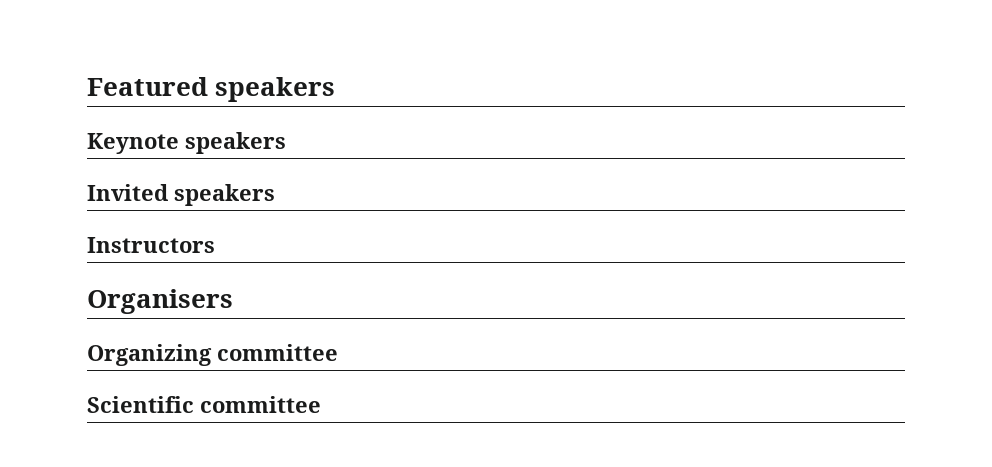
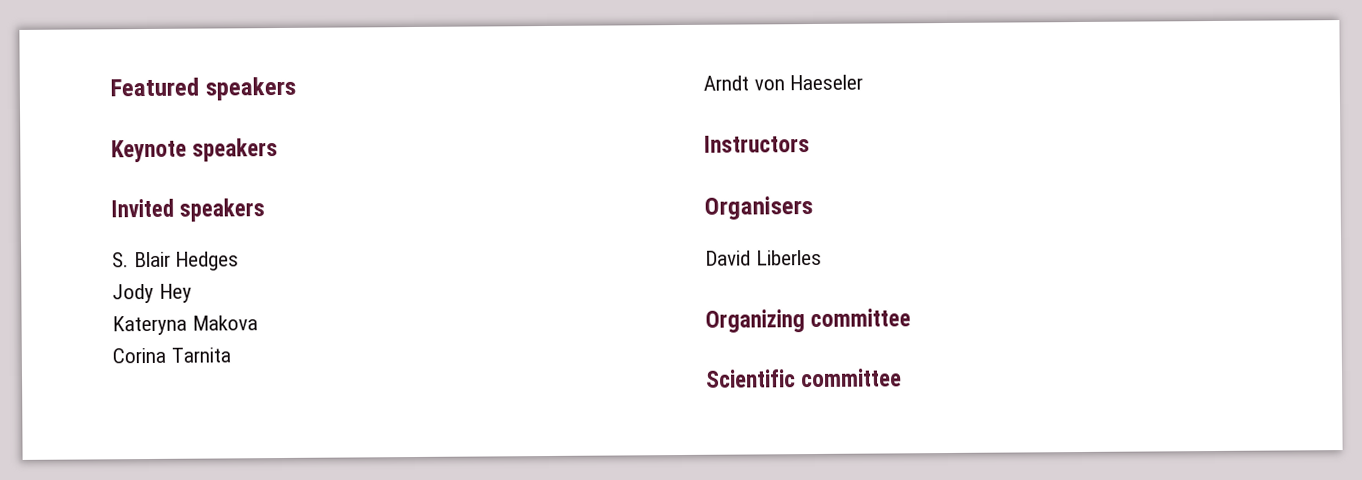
+ S. Blair Hedges
+ Jody Hey
+ Kateryna Makova
+ Corina Tarnita
+ Arndt von Haeseler
+ David Liberles

